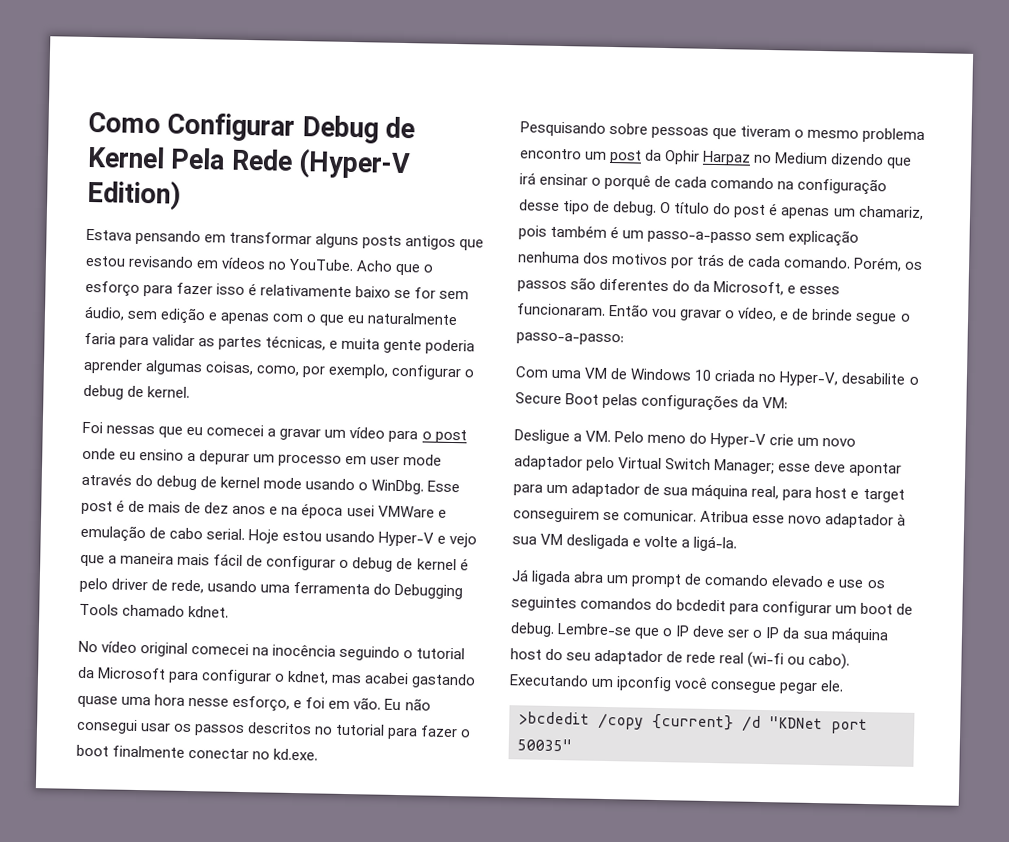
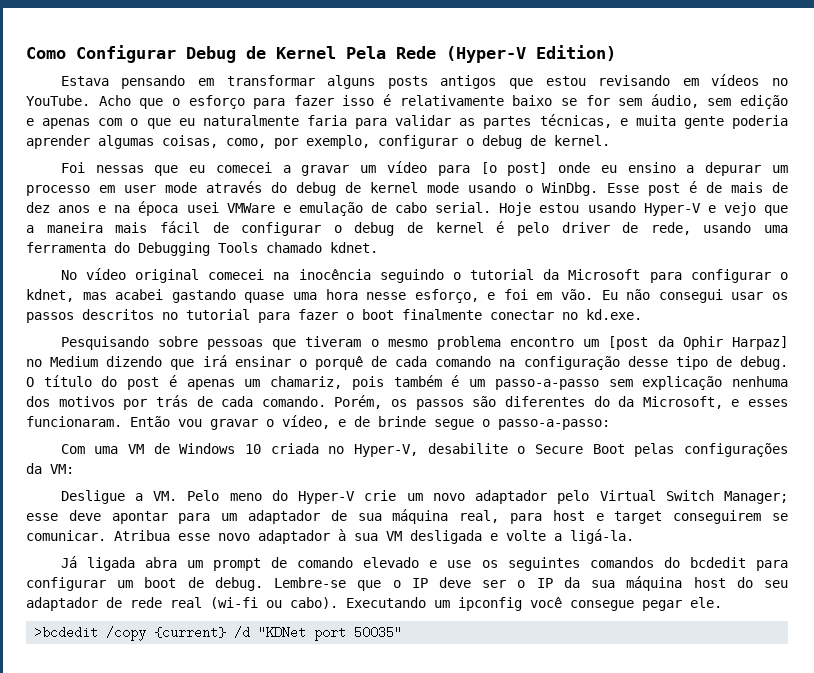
- Foi nessas que eu comecei a gravar um vídeo para o post onde eu ensino a depurar um processo em user mode através do debug de kernel mode usando o WinDbg.
+ Foi nessas que eu comecei a gravar um vídeo para [o post] onde eu ensino a depurar um processo em user mode através do debug de kernel mode usando o WinDbg.
- Pesquisando sobre pessoas que tiveram o mesmo problema encontro um post da Ophir Harpaz no Medium dizendo que irá ensinar o porquê de cada comando na configuração desse tipo de debug.
+ Pesquisando sobre pessoas que tiveram o mesmo problema encontro um [post da Ophir Harpaz] no Medium dizendo que irá ensinar o porquê de cada comando na configuração desse tipo de debug.

